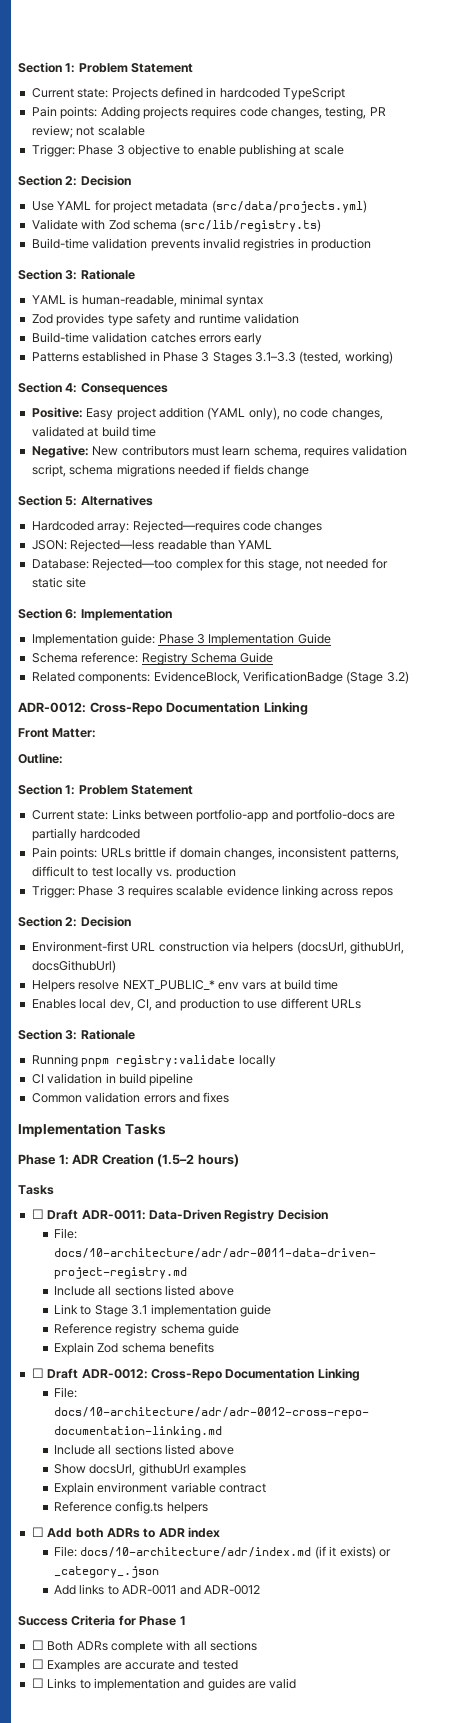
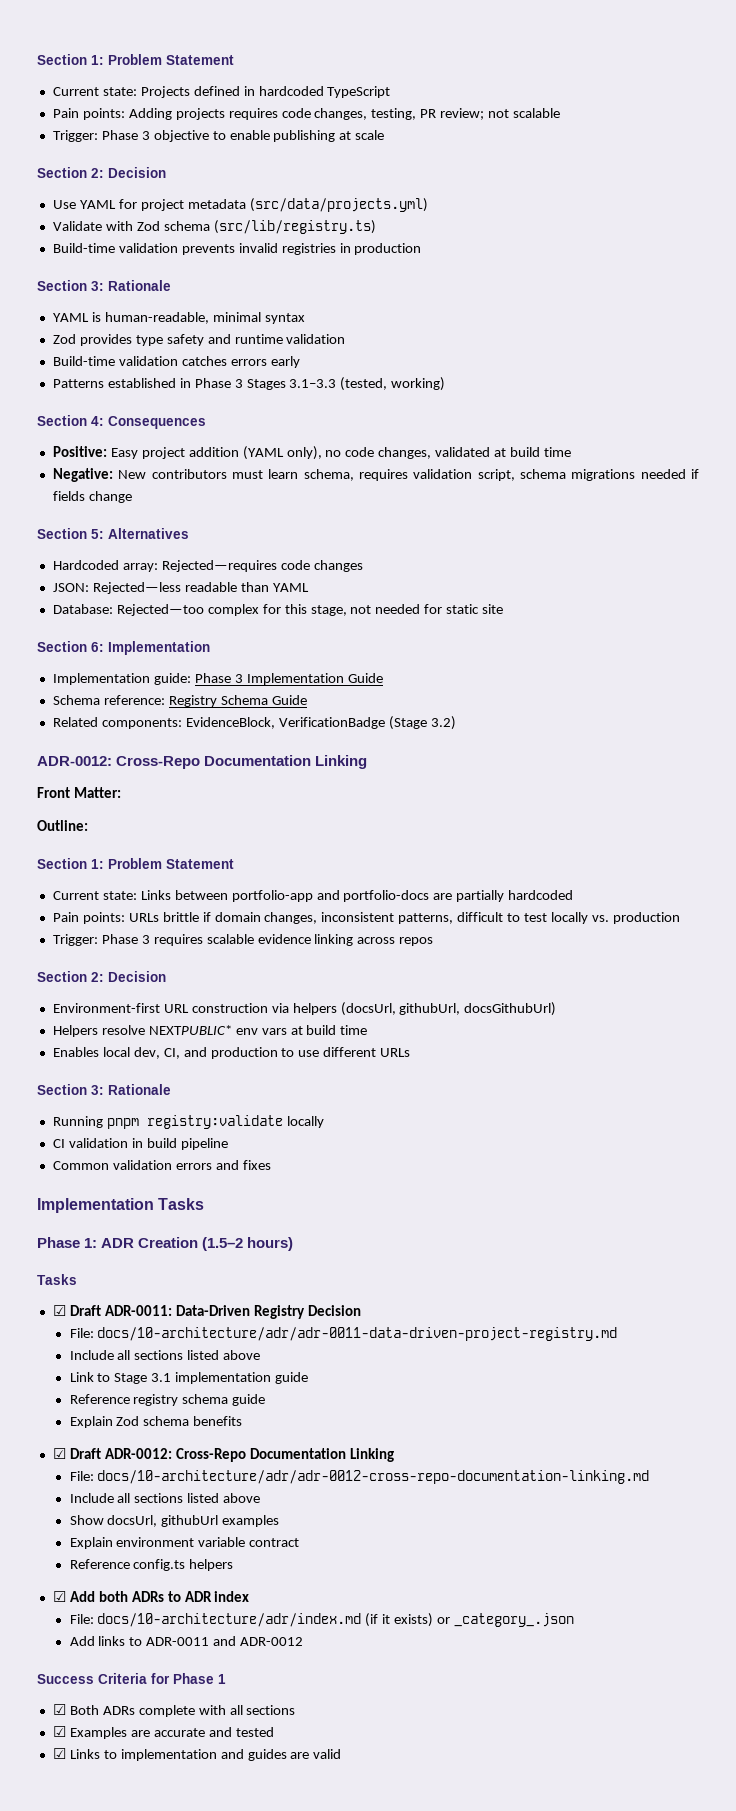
- Helpers resolve NEXT_PUBLIC_* env vars at build time
+ Helpers resolve NEXTPUBLIC* env vars at build time
- ☐ Draft ADR-0011: Data-Driven Registry Decision
+ ☑ Draft ADR-0011: Data-Driven Registry Decision
- ☐ Draft ADR-0012: Cross-Repo Documentation Linking
+ ☑ Draft ADR-0012: Cross-Repo Documentation Linking
- ☐ Add both ADRs to ADR index
+ ☑ Add both ADRs to ADR index
- ☐ Both ADRs complete with all sections
+ ☑ Both ADRs complete with all sections
- ☐ Examples are accurate and tested
+ ☑ Examples are accurate and tested
- ☐ Links to implementation and guides are valid
+ ☑ Links to implementation and guides are valid

